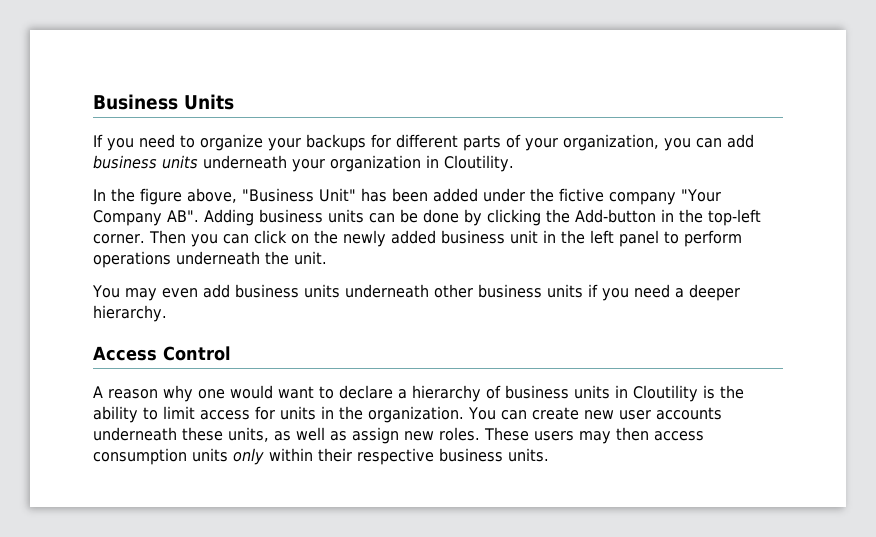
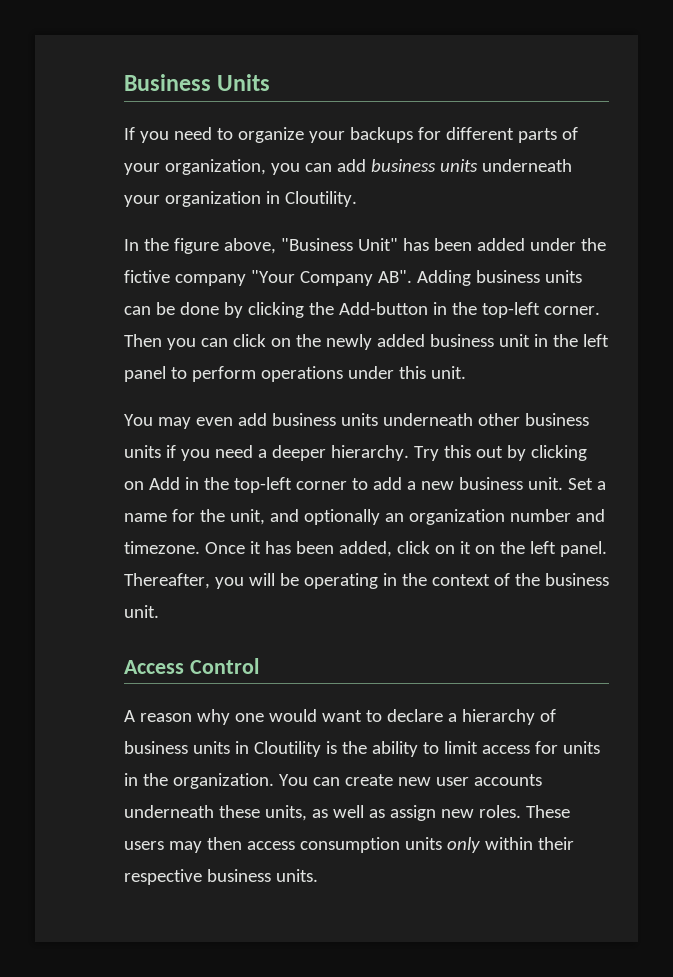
- Then you can click on the newly added business unit in the left panel to perform operations underneath the unit.
+ Then you can click on the newly added business unit in the left panel to perform operations under this unit.
+ Try this out by clicking on Add in the top-left corner to add a new business unit. Set a name for the unit, and optionally an organization number and timezone. Once it has been added, click on it on the left panel. Thereafter, you will be operating in the context of the business unit.

